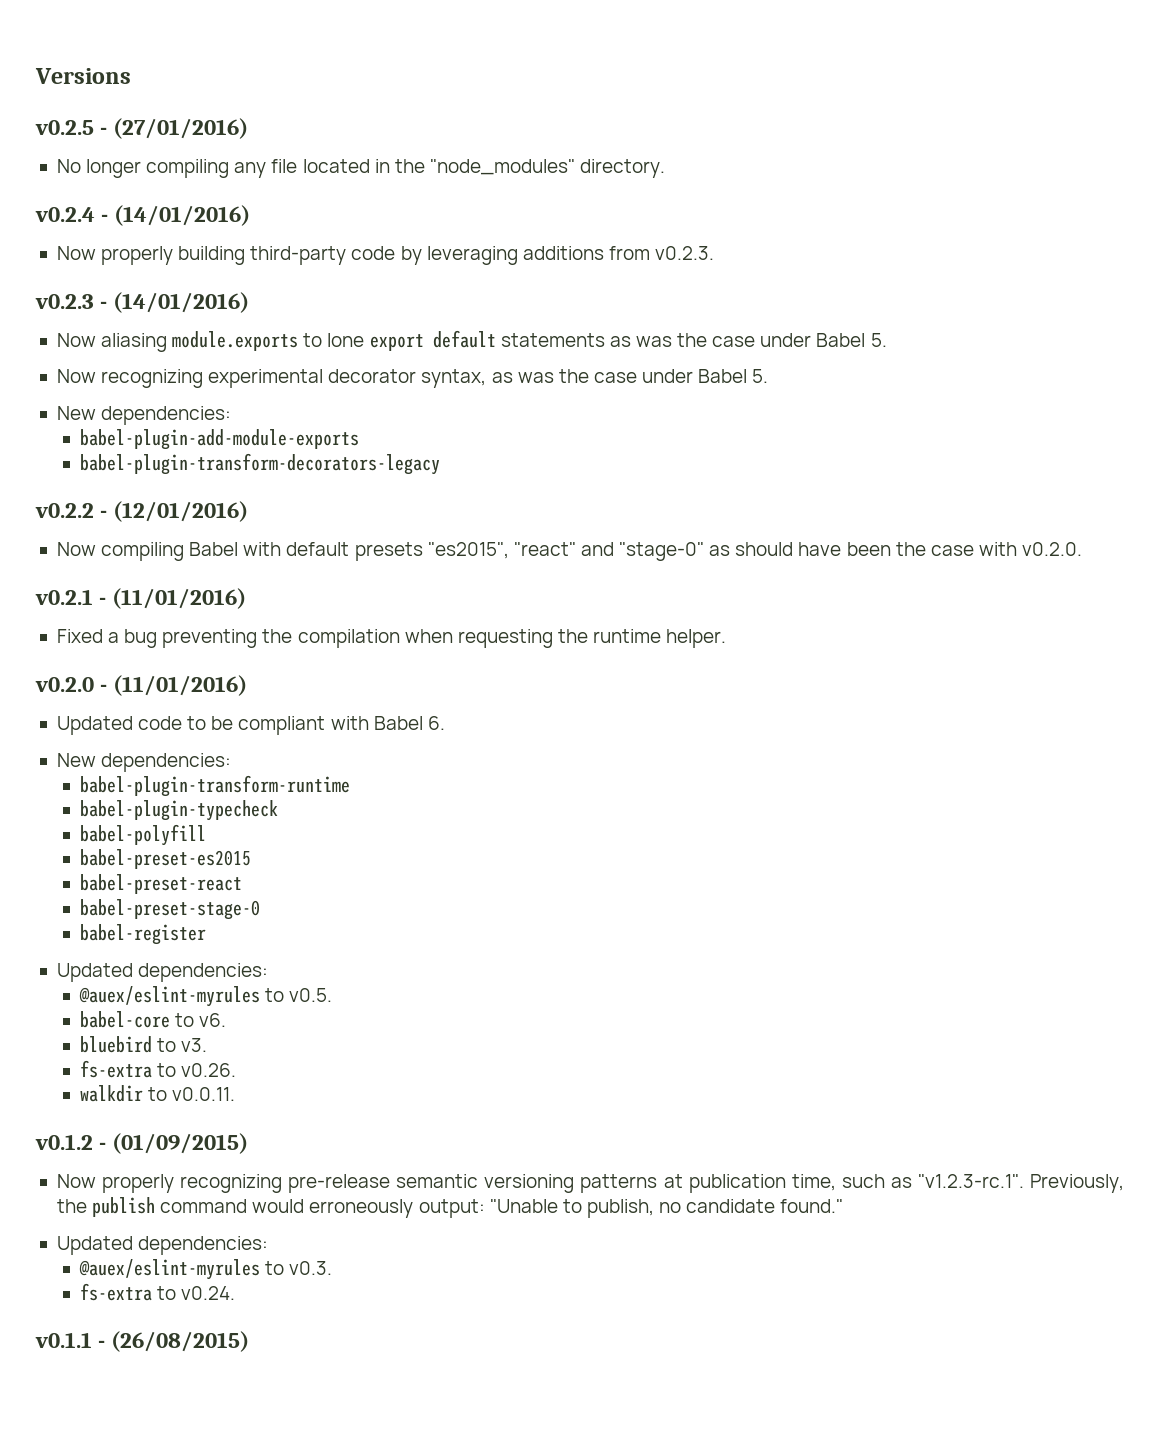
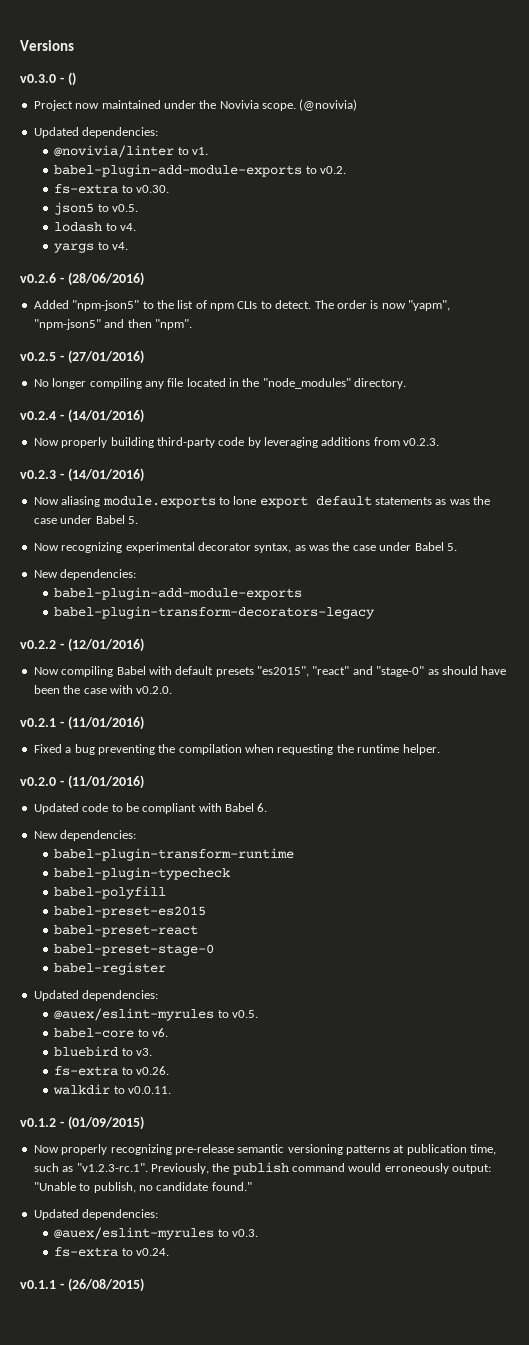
+ v0.3.0 - ()
+ Project now maintained under the Novivia scope. (@novivia)
+ Updated dependencies:
+ @novivia/linter to v1.
+ babel-plugin-add-module-exports to v0.2.
+ fs-extra to v0.30.
+ json5 to v0.5.
+ lodash to v4.
+ yargs to v4.
+ v0.2.6 - (28/06/2016)
+ Added "npm-json5" to the list of npm CLIs to detect. The order is now "yapm", "npm-json5" and then "npm".

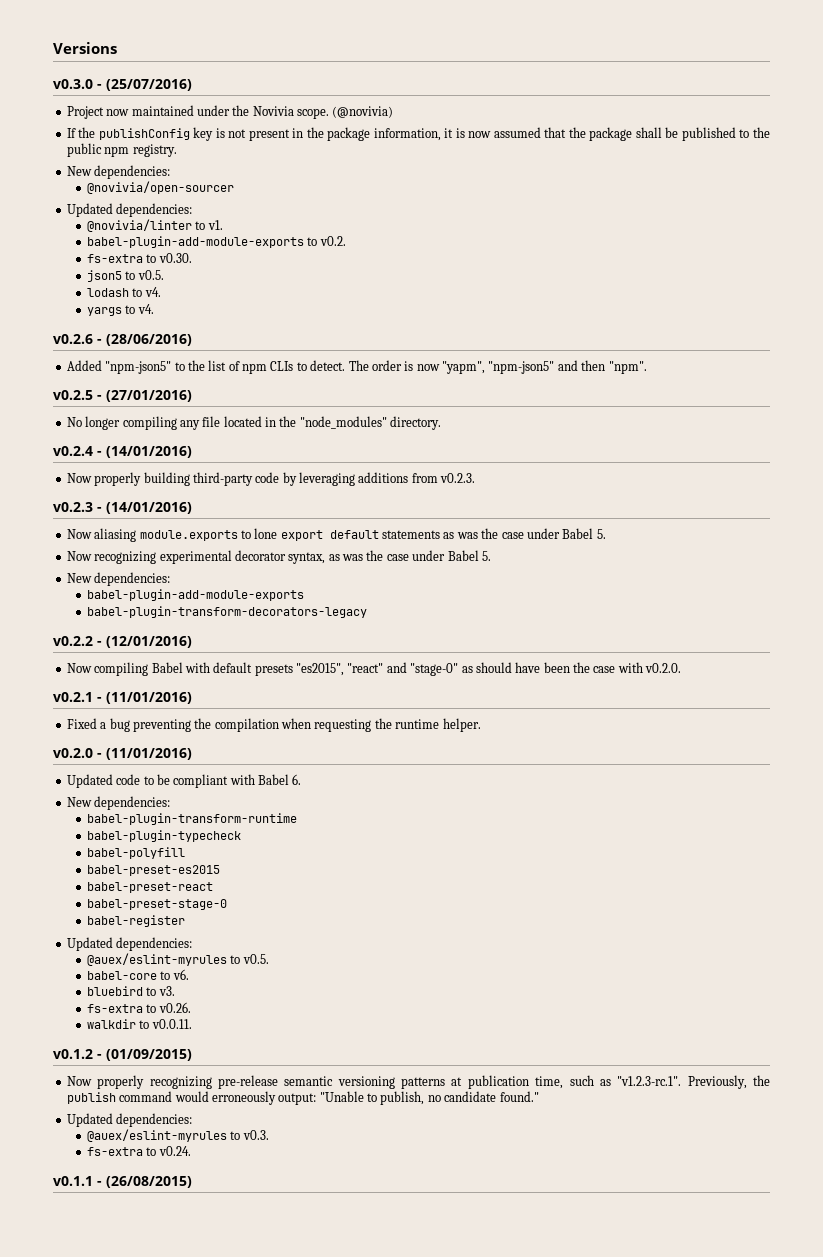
- v0.3.0 - ()
+ v0.3.0 - (25/07/2016)
+ If the publishConfig key is not present in the package information, it is now assumed that the package shall be published to the public npm registry.
+ New dependencies:
+ @novivia/open-sourcer

